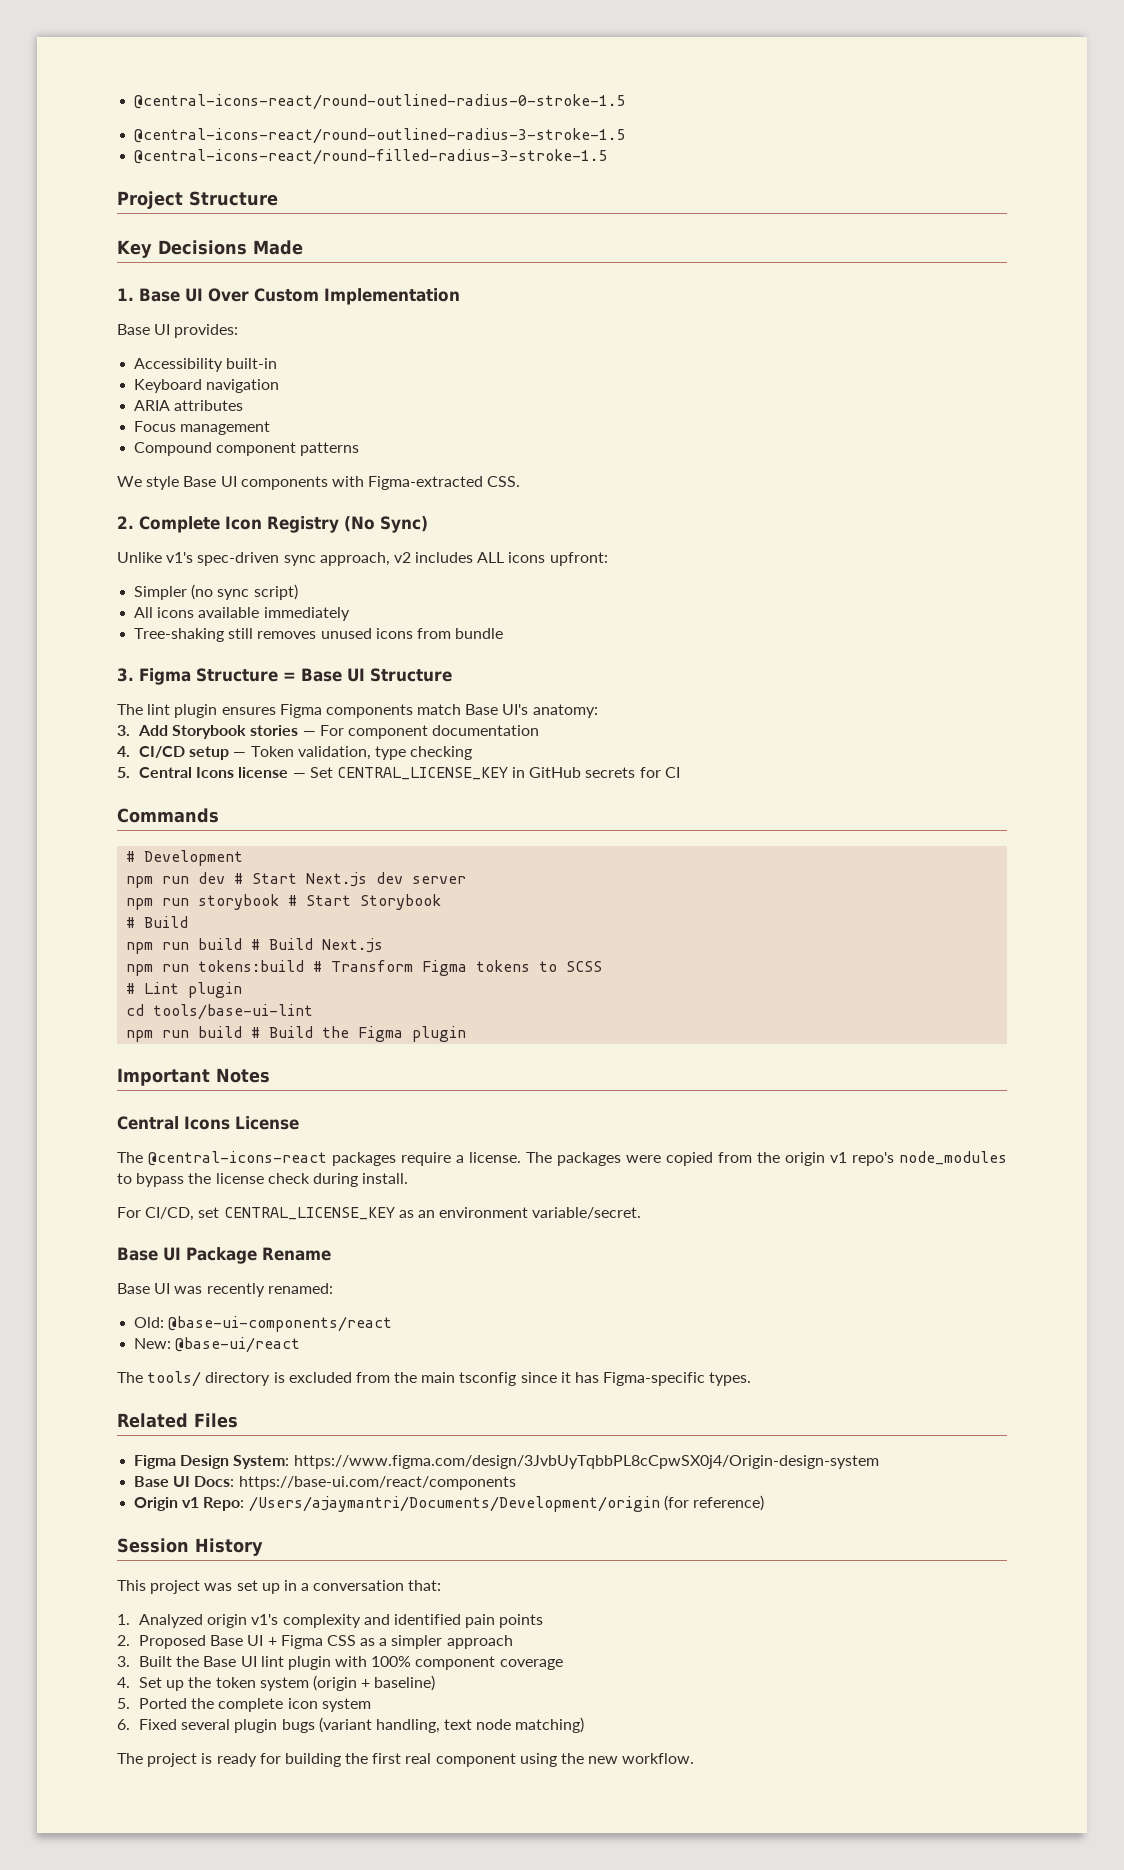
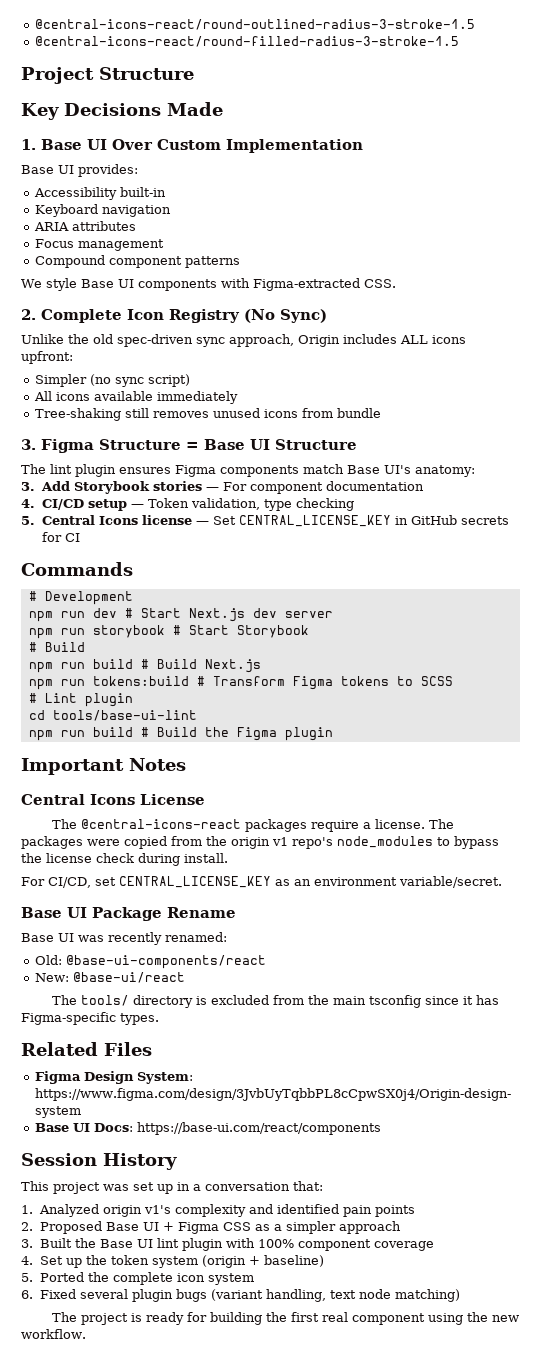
- @central-icons-react/round-outlined-radius-0-stroke-1.5
- Unlike v1's spec-driven sync approach, v2 includes ALL icons upfront:
+ Unlike the old spec-driven sync approach, Origin includes ALL icons upfront:
- Origin v1 Repo: /Users/ajaymantri/Documents/Development/origin (for reference)

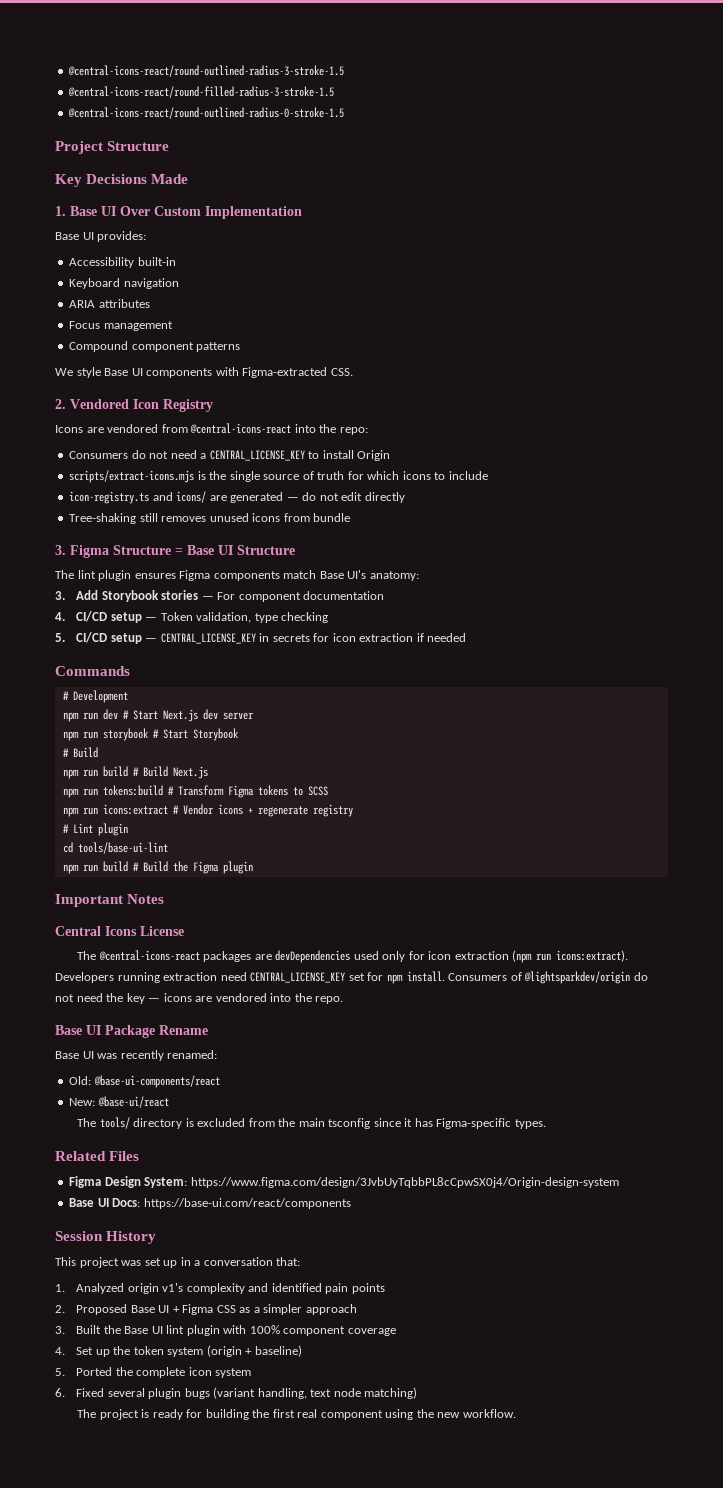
+ @central-icons-react/round-outlined-radius-0-stroke-1.5
- 2. Complete Icon Registry (No Sync)
- Unlike the old spec-driven sync approach, Origin includes ALL icons upfront:
- Simpler (no sync script)
- All icons available immediately
+ 2. Vendored Icon Registry
+ Icons are vendored from @central-icons-react into the repo:
+ Consumers do not need a CENTRAL_LICENSE_KEY to install Origin
+ scripts/extract-icons.mjs is the single source of truth for which icons to include
+ icon-registry.ts and icons/ are generated — do not edit directly
- 5. Central Icons license — Set CENTRAL_LICENSE_KEY in GitHub secrets for CI
+ 5. CI/CD setup — CENTRAL_LICENSE_KEY in secrets for icon extraction if needed
+ npm run icons:extract # Vendor icons + regenerate registry
- The @central-icons-react packages require a license. The packages were copied from the origin v1 repo's node_modules to bypass the license check during install.
- For CI/CD, set CENTRAL_LICENSE_KEY as an environment variable/secret.
+ The @central-icons-react packages are devDependencies used only for icon extraction (npm run icons:extract). Developers running extraction need CENTRAL_LICENSE_KEY set for npm install. Consumers of @lightsparkdev/origin do not need the key — icons are vendored into the repo.

